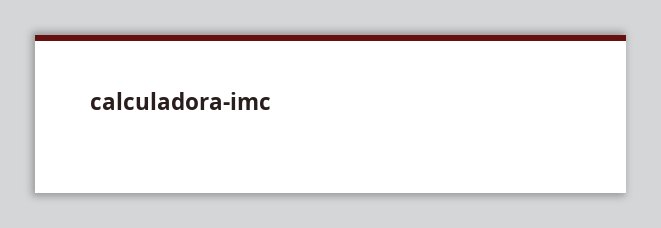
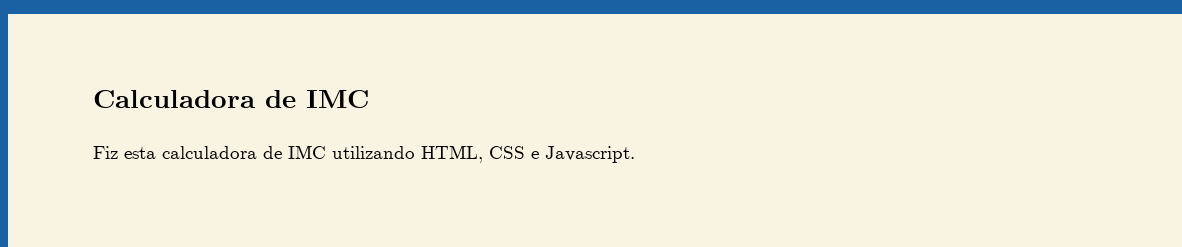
- calculadora-imc
+ Calculadora de IMC
+ Fiz esta calculadora de IMC utilizando HTML, CSS e Javascript.

